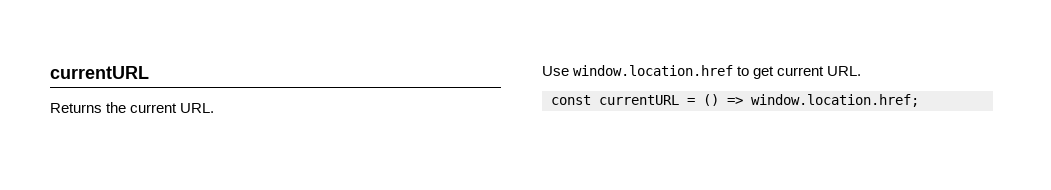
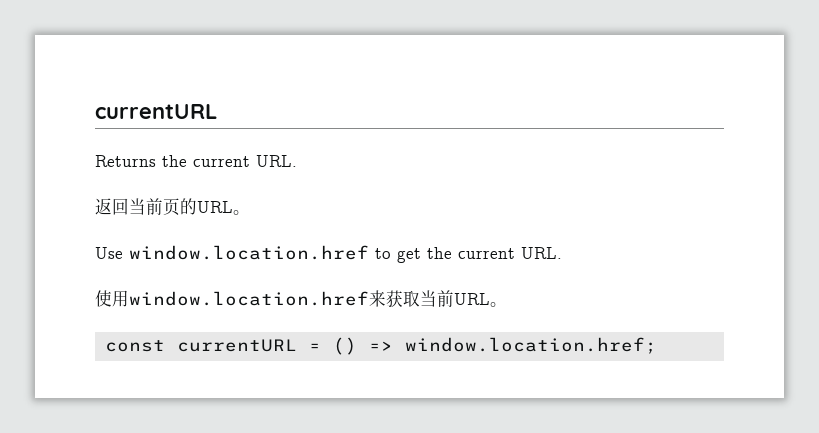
+ 返回当前页的URL。
- Use window.location.href to get current URL.
+ Use window.location.href to get the current URL.
+ 使用window.location.href来获取当前URL。

